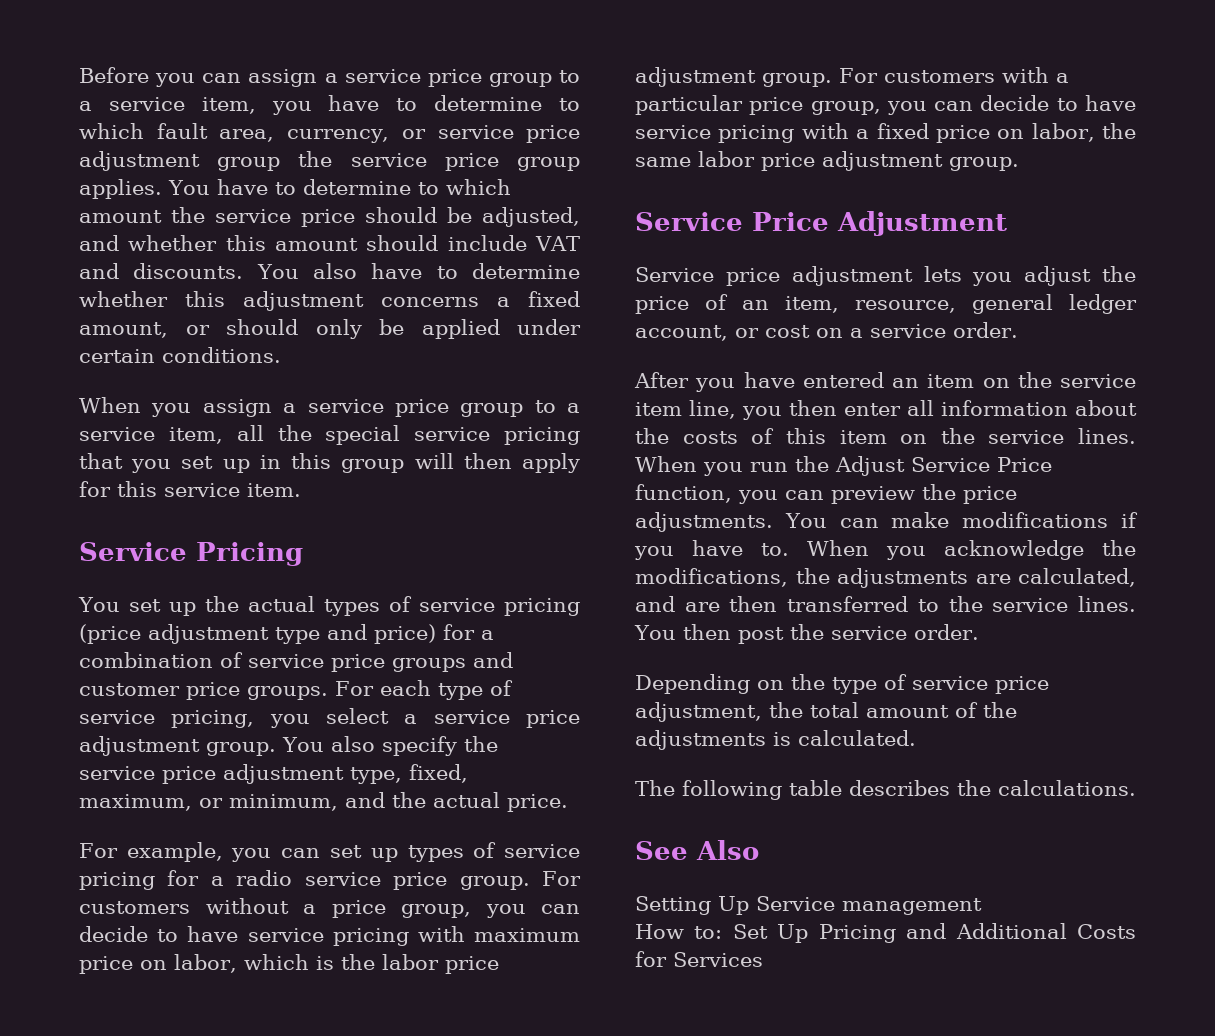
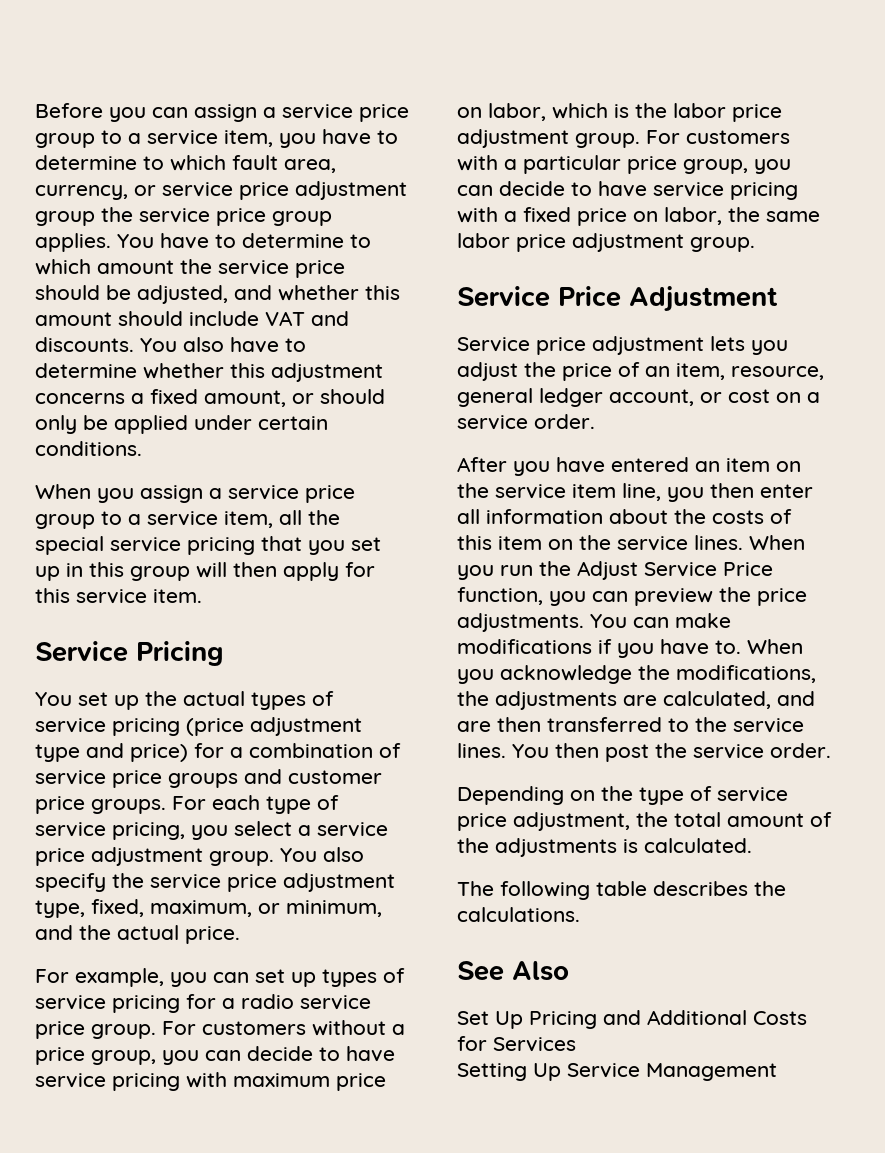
- Setting Up Service management
- How to: Set Up Pricing and Additional Costs for Services
+ Set Up Pricing and Additional Costs for Services
+ Setting Up Service Management

